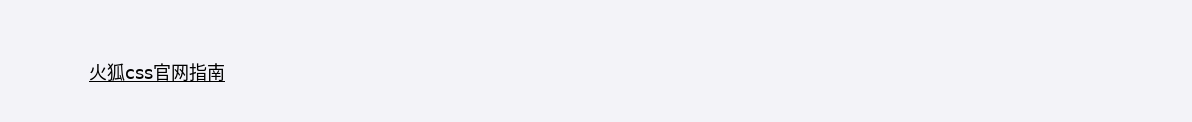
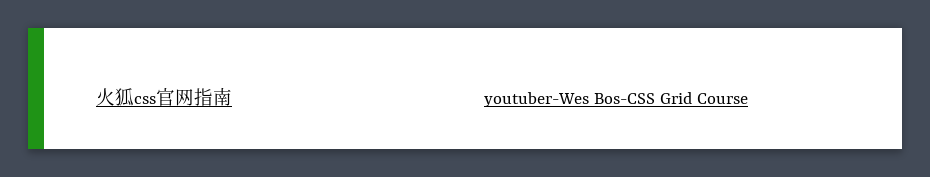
+ youtuber-Wes Bos-CSS Grid Course

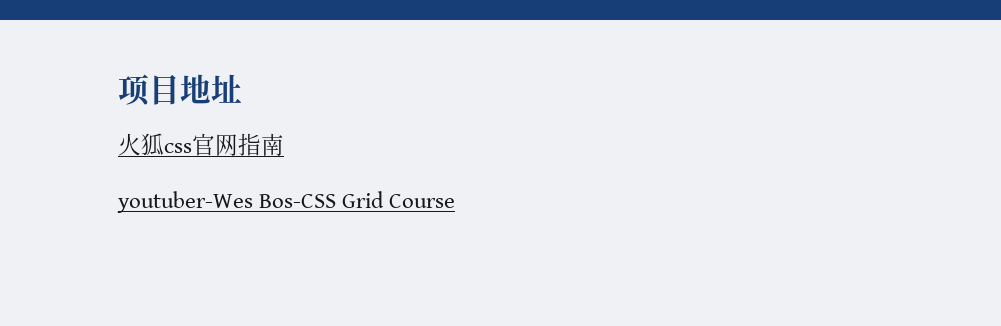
+ 项目地址

